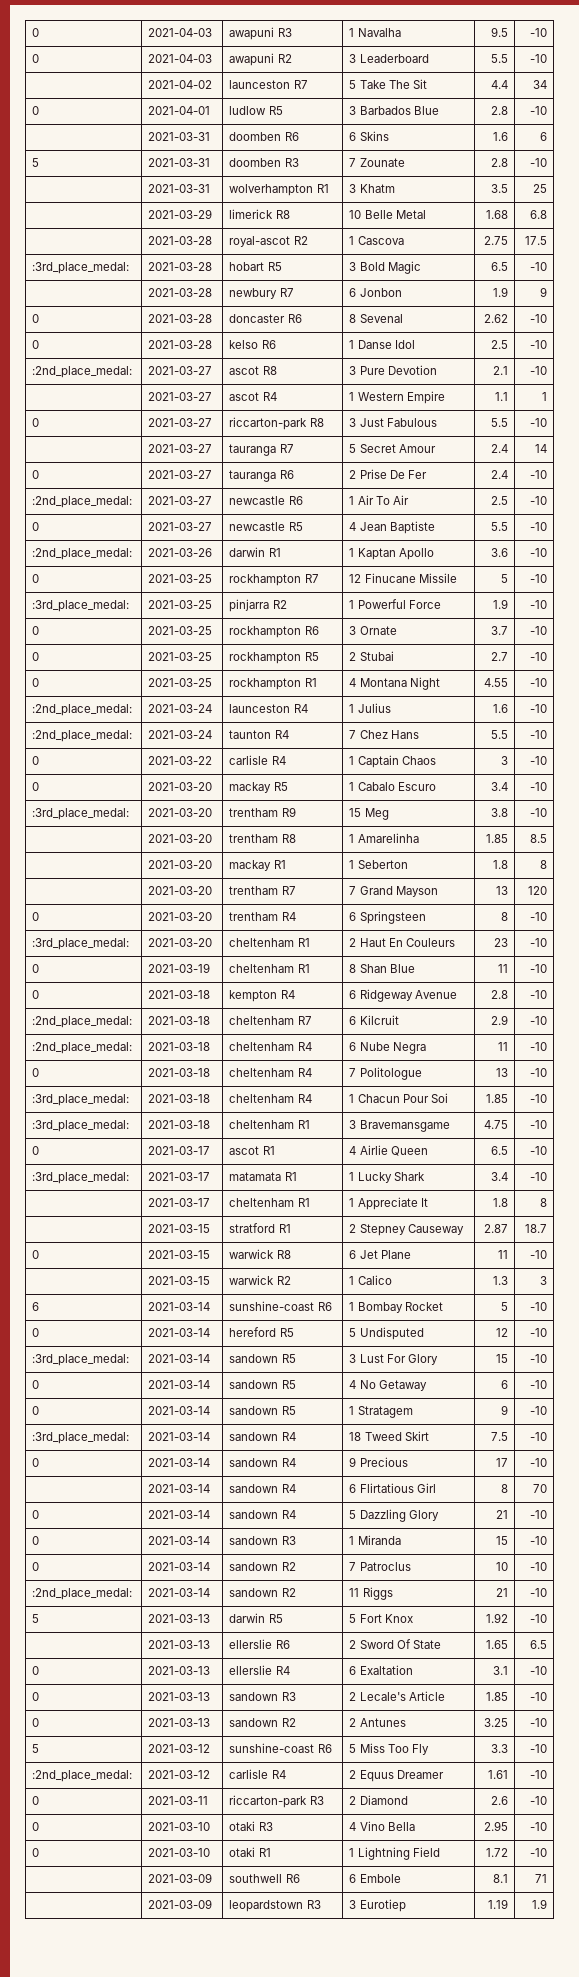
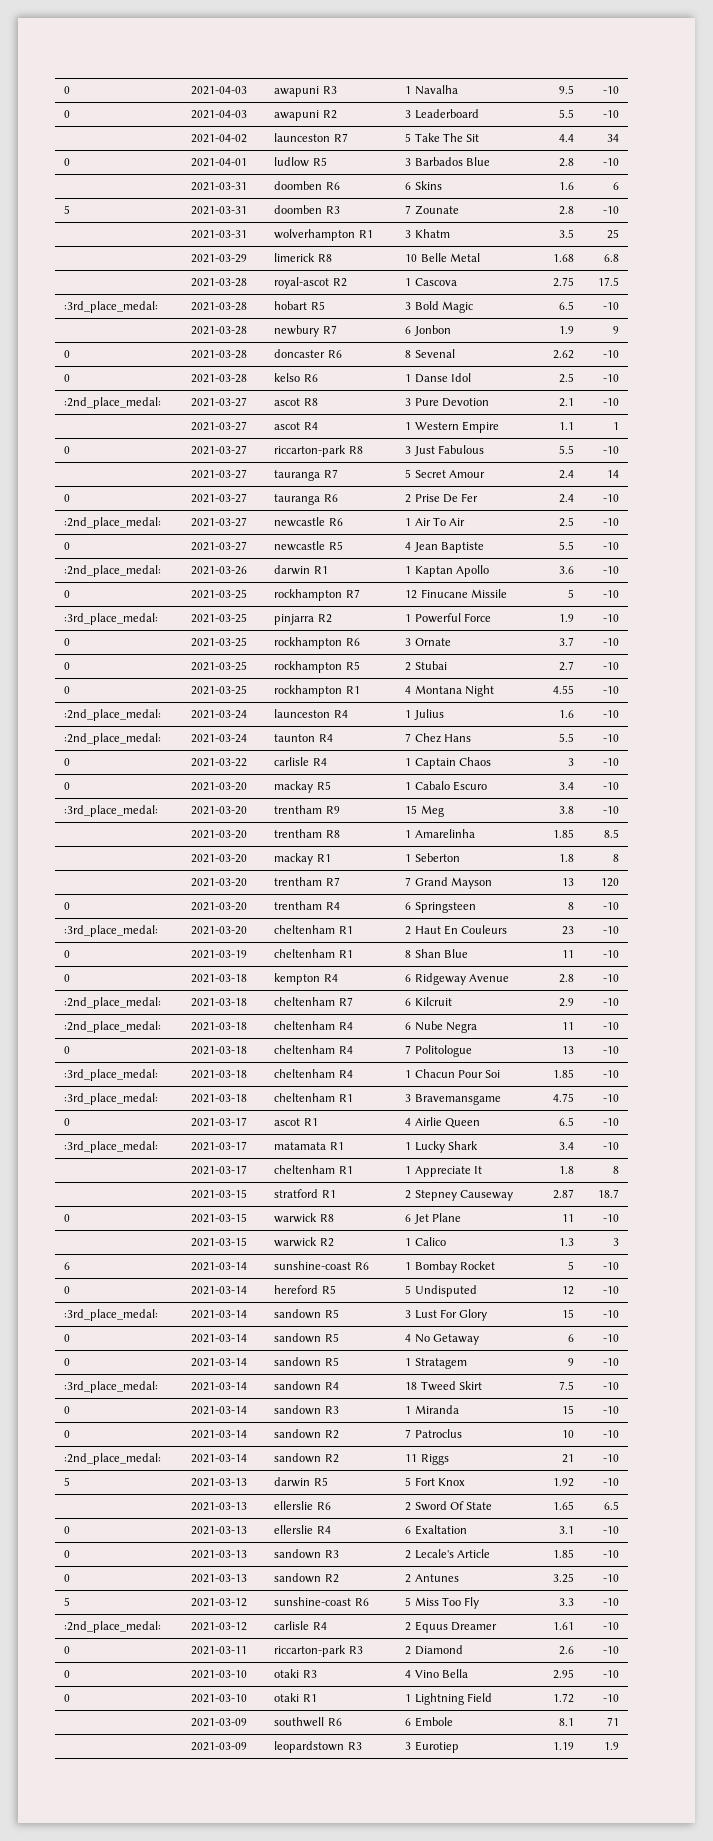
- 0 | 2021-03-14 | sandown R4 | 9 Precious | 17 | -10
- | 2021-03-14 | sandown R4 | 6 Flirtatious Girl | 8 | 70
- 0 | 2021-03-14 | sandown R4 | 5 Dazzling Glory | 21 | -10

